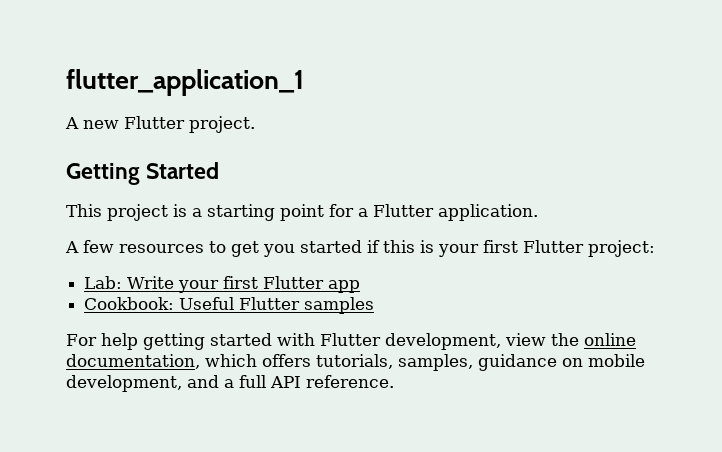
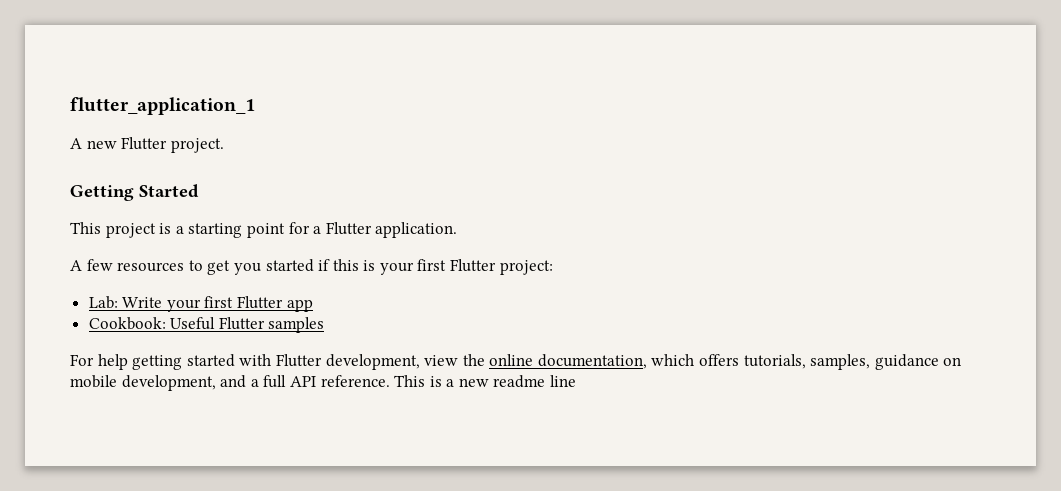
+ This is a new readme line

